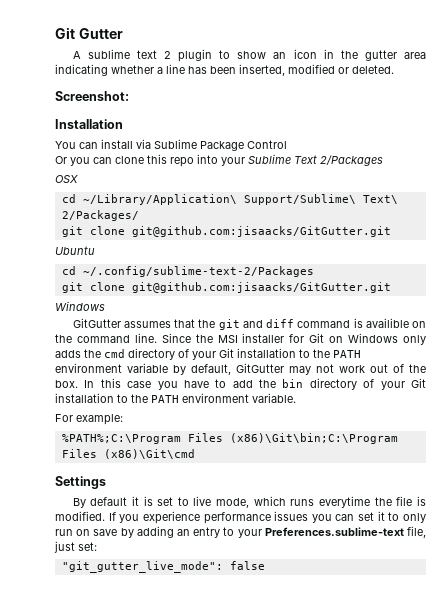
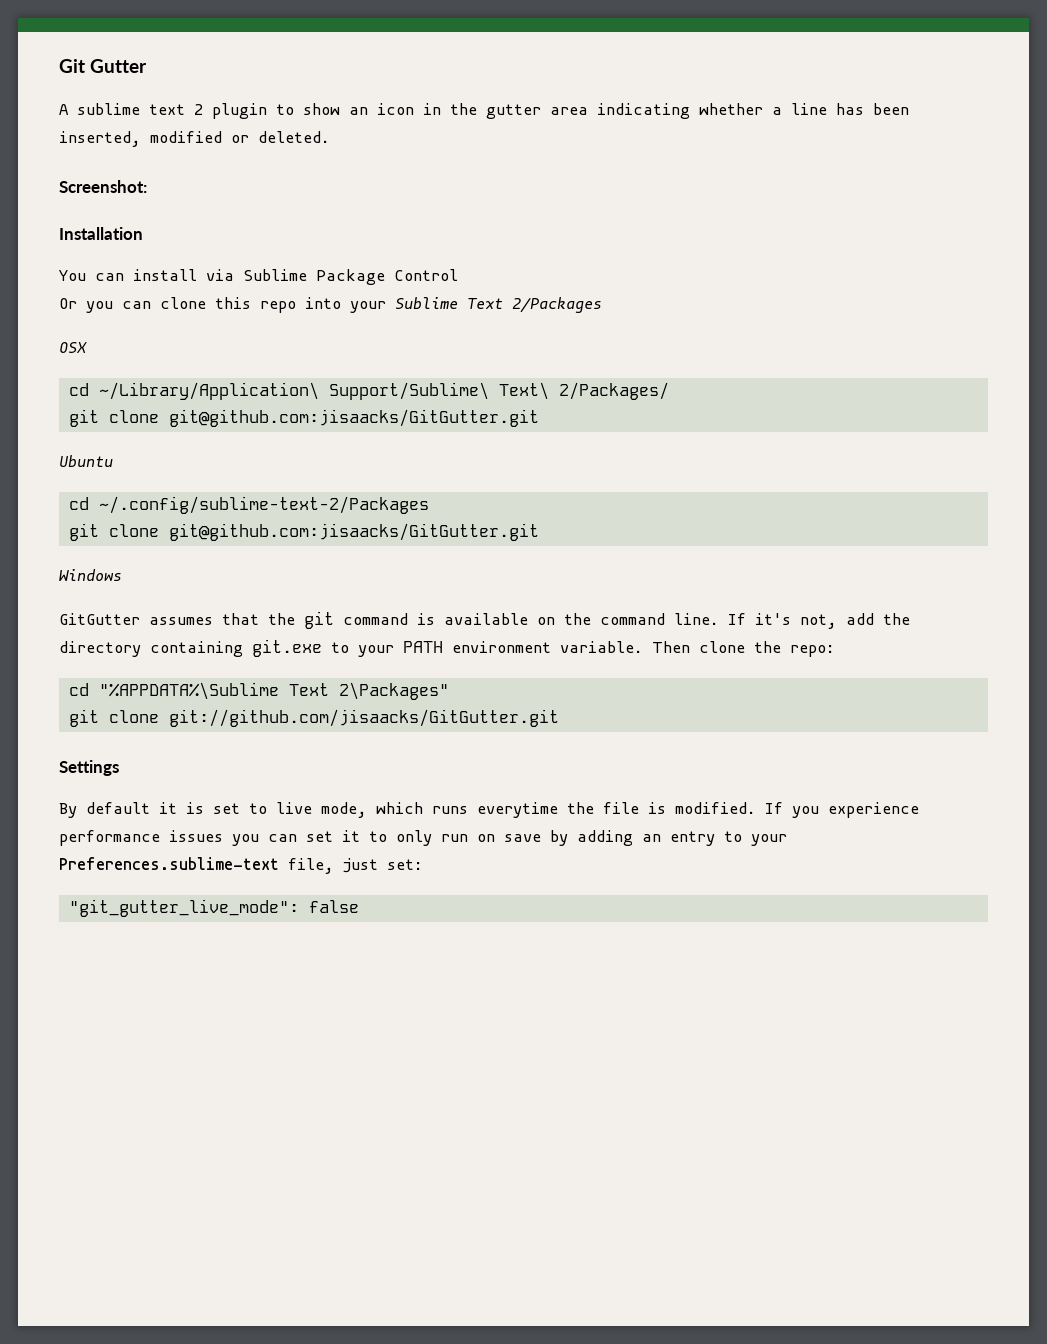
- GitGutter assumes that the git and diff command is availible on the command line.
+ GitGutter assumes that the git command is available on the command line.
- Since the MSI installer for Git on Windows only adds the cmd directory of your Git installation to the PATH environment variable by default, GitGutter may not work out of the box. In this case you have to add the bin directory of your Git installation to the PATH environment variable.
- For example:
- %PATH%;C:\Program Files (x86)\Git\bin;C:\Program Files (x86)\Git\cmd
+ If it's not, add the directory containing git.exe to your PATH environment variable. Then clone the repo:
+ cd "%APPDATA%\Sublime Text 2\Packages"
+ git clone git://github.com/jisaacks/GitGutter.git

